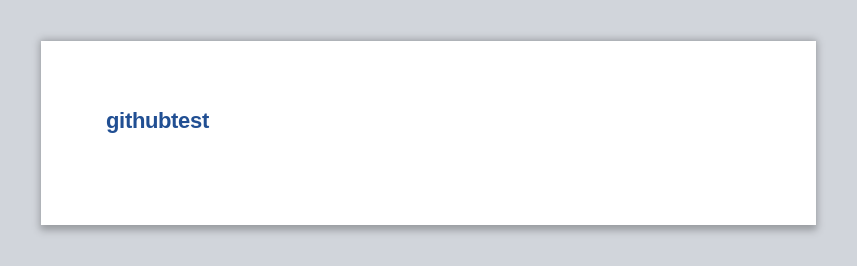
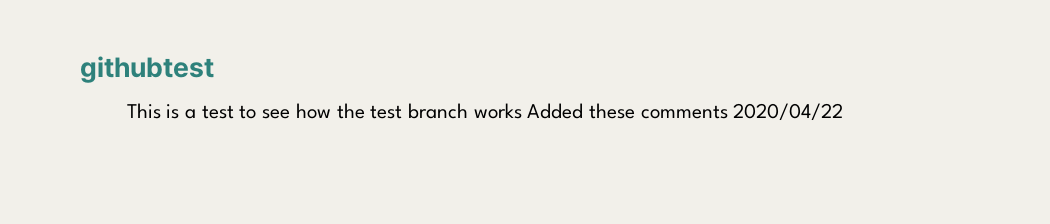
+ This is a test to see how the test branch works Added these comments 2020/04/22

